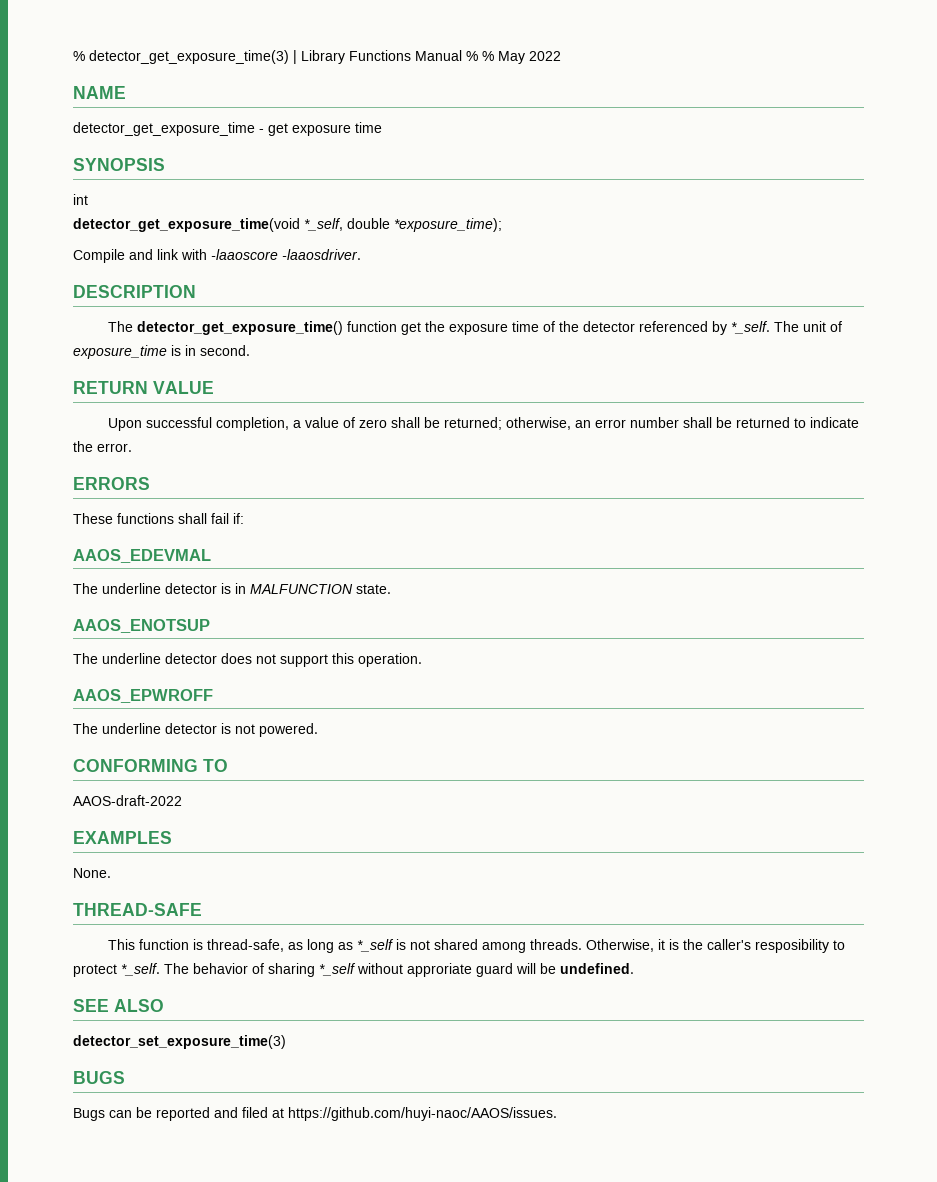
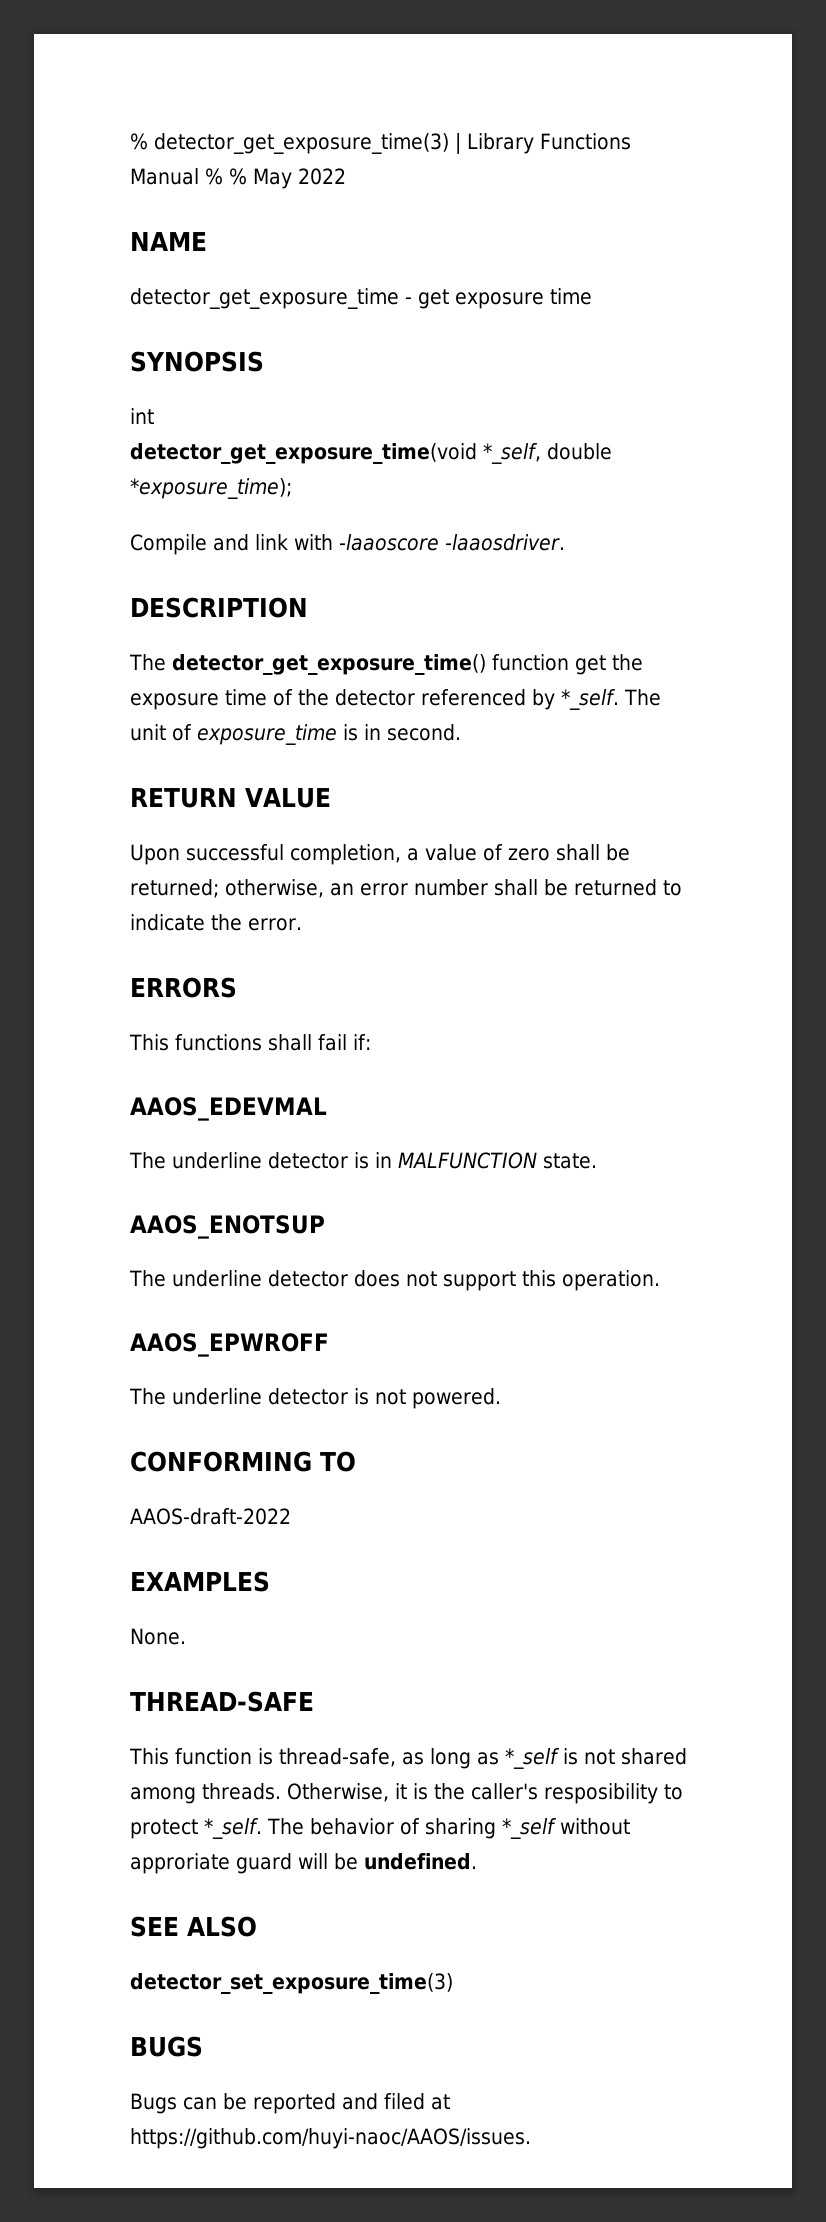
- These functions shall fail if:
+ This functions shall fail if:

